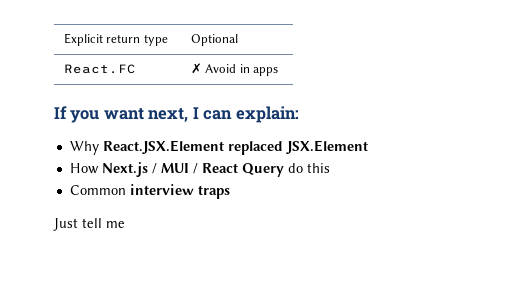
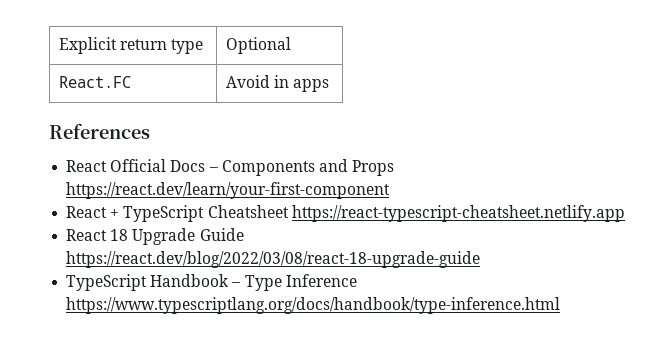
- React.FC | ✗ Avoid in apps
+ React.FC | Avoid in apps
- If you want next, I can explain:
- Why React.JSX.Element replaced JSX.Element
- How Next.js / MUI / React Query do this
- Common interview traps
- Just tell me
+ References
+ React Official Docs – Components and Props https://react.dev/learn/your-first-component
+ React + TypeScript Cheatsheet https://react-typescript-cheatsheet.netlify.app
+ React 18 Upgrade Guide https://react.dev/blog/2022/03/08/react-18-upgrade-guide
+ TypeScript Handbook – Type Inference https://www.typescriptlang.org/docs/handbook/type-inference.html

